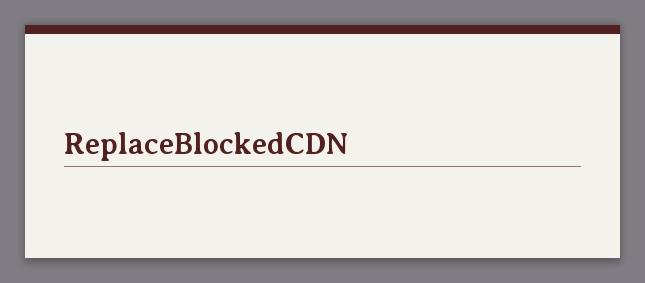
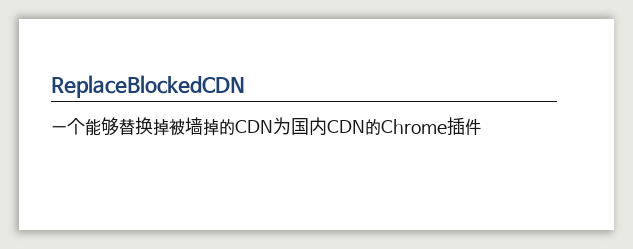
+ 一个能够替换掉被墙掉的CDN为国内CDN的Chrome插件

